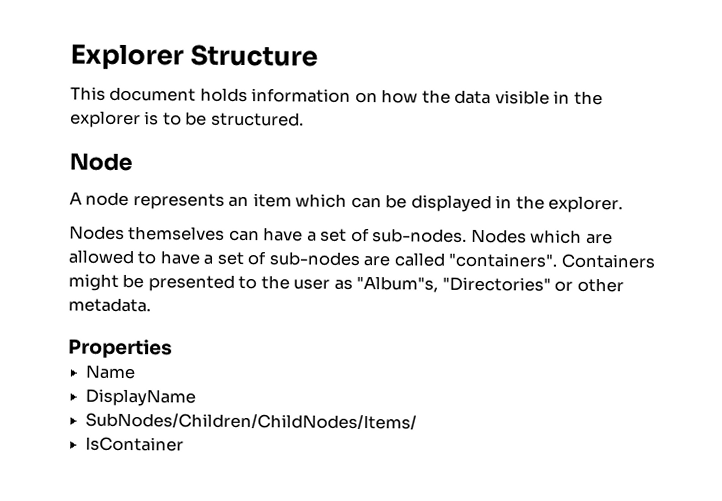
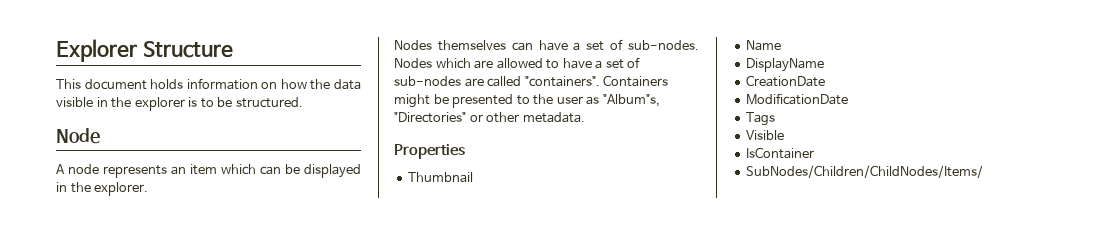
+ Thumbnail
- SubNodes/Children/ChildNodes/Items/
+ CreationDate
+ ModificationDate
+ Tags
+ Visible
+ SubNodes/Children/ChildNodes/Items/

